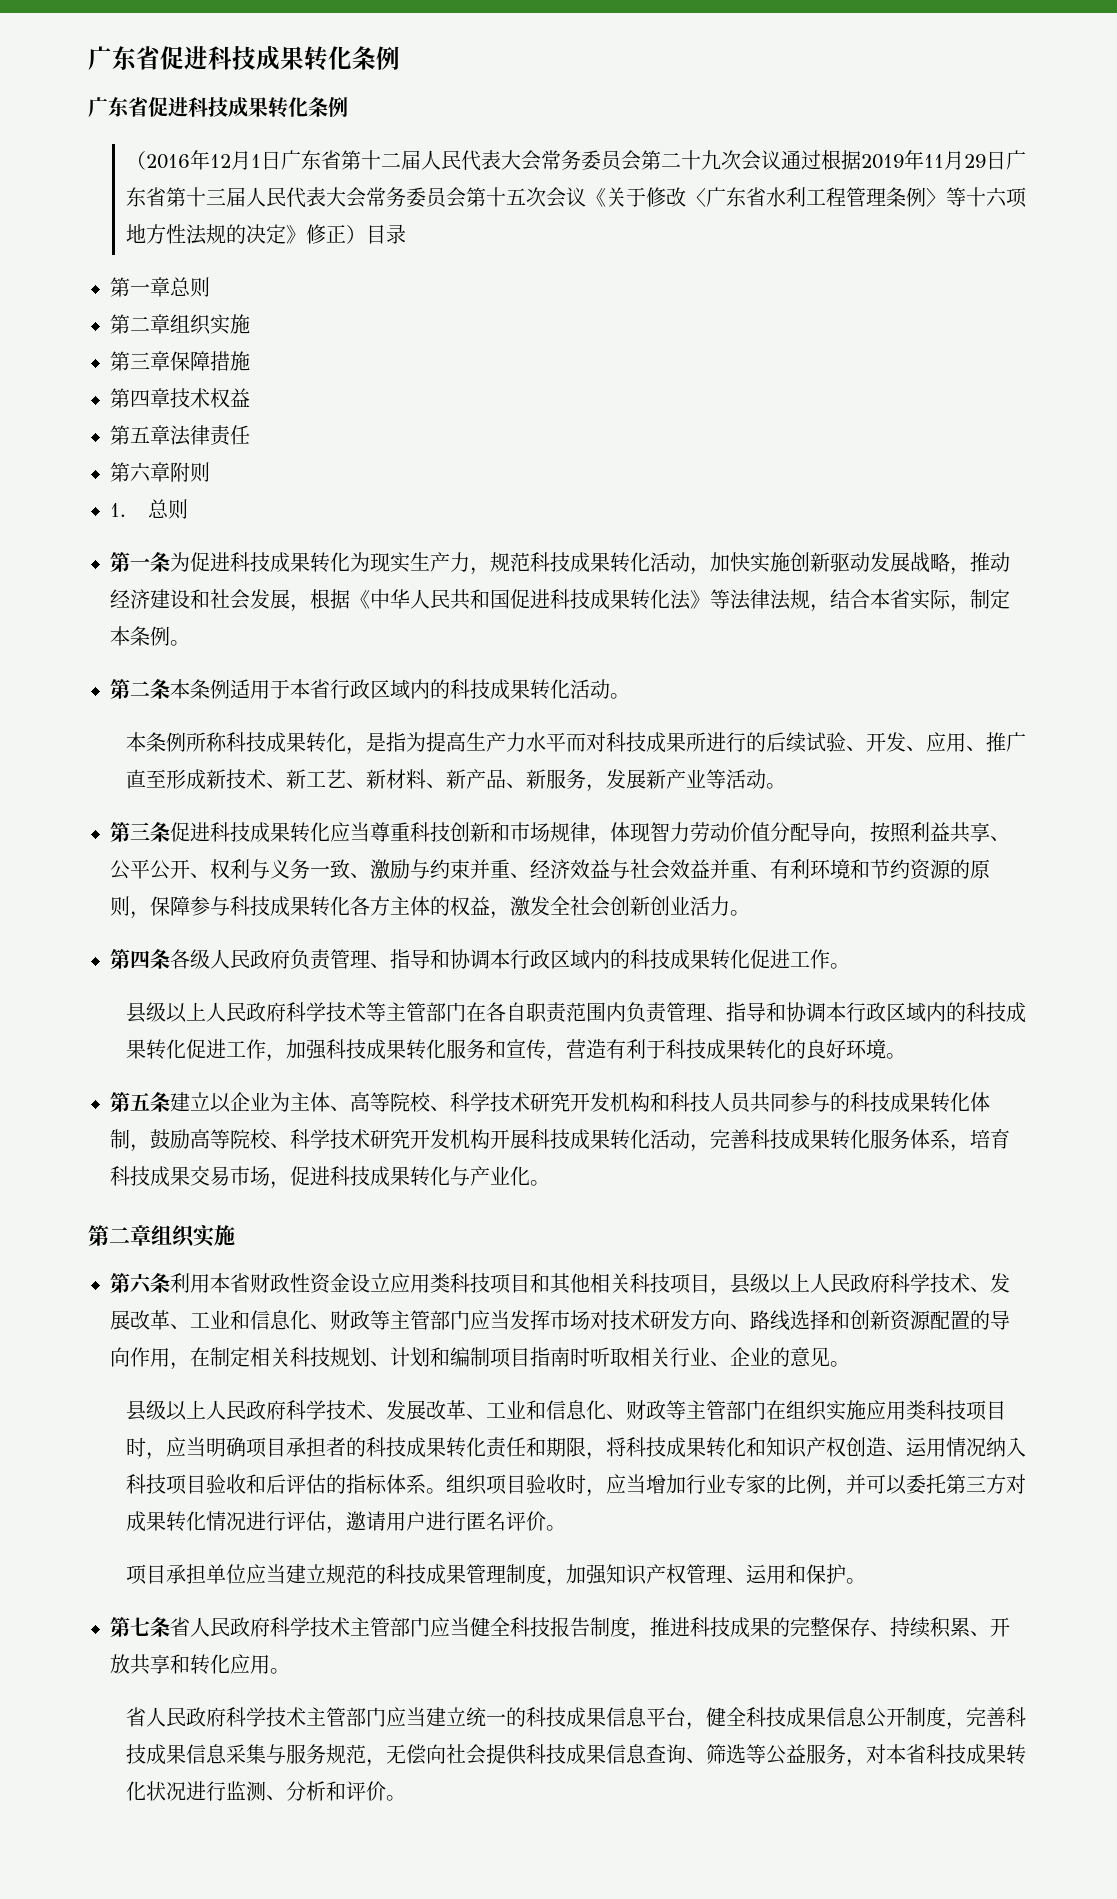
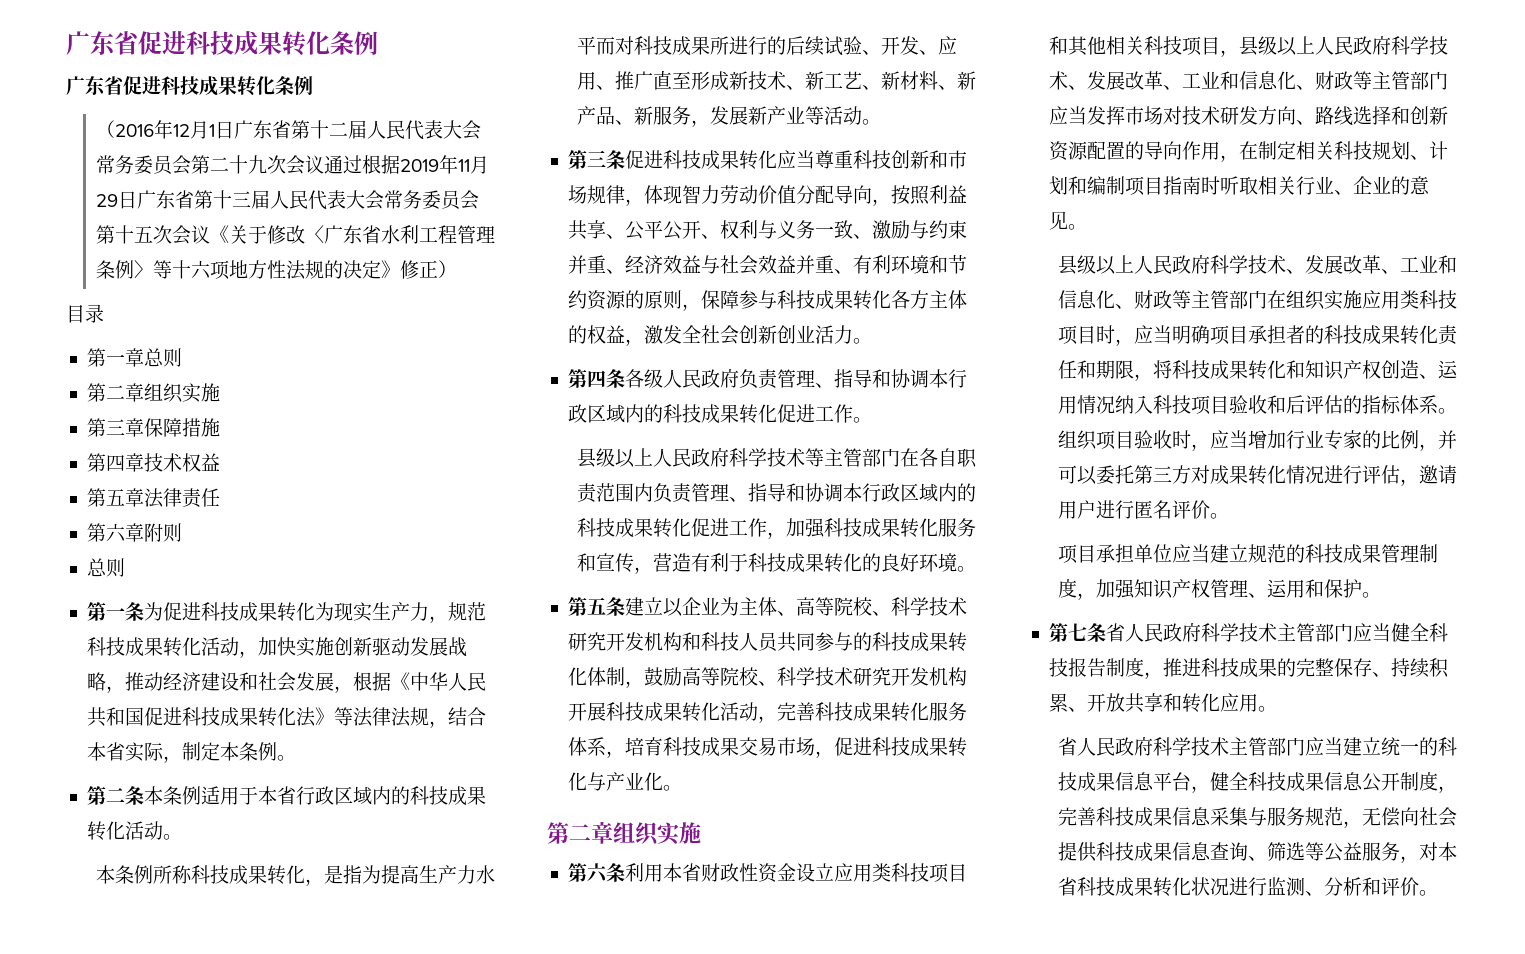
- （2016年12月1日广东省第十二届人民代表大会常务委员会第二十九次会议通过根据2019年11月29日广东省第十三届人民代表大会常务委员会第十五次会议《关于修改〈广东省水利工程管理条例〉等十六项地方性法规的决定》修正）目录
+ （2016年12月1日广东省第十二届人民代表大会常务委员会第二十九次会议通过根据2019年11月29日广东省第十三届人民代表大会常务委员会第十五次会议《关于修改〈广东省水利工程管理条例〉等十六项地方性法规的决定》修正）
+ 目录
  第六章附则
- 1.总则
+ 总则

